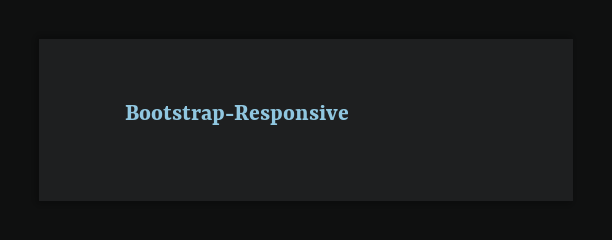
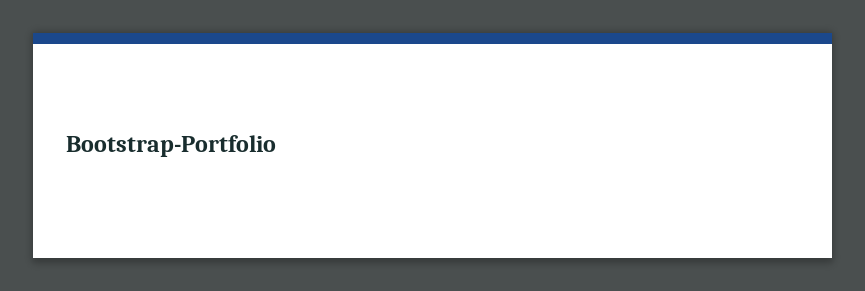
- Bootstrap-Responsive
+ Bootstrap-Portfolio

